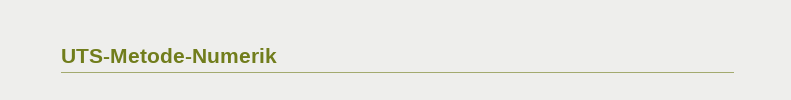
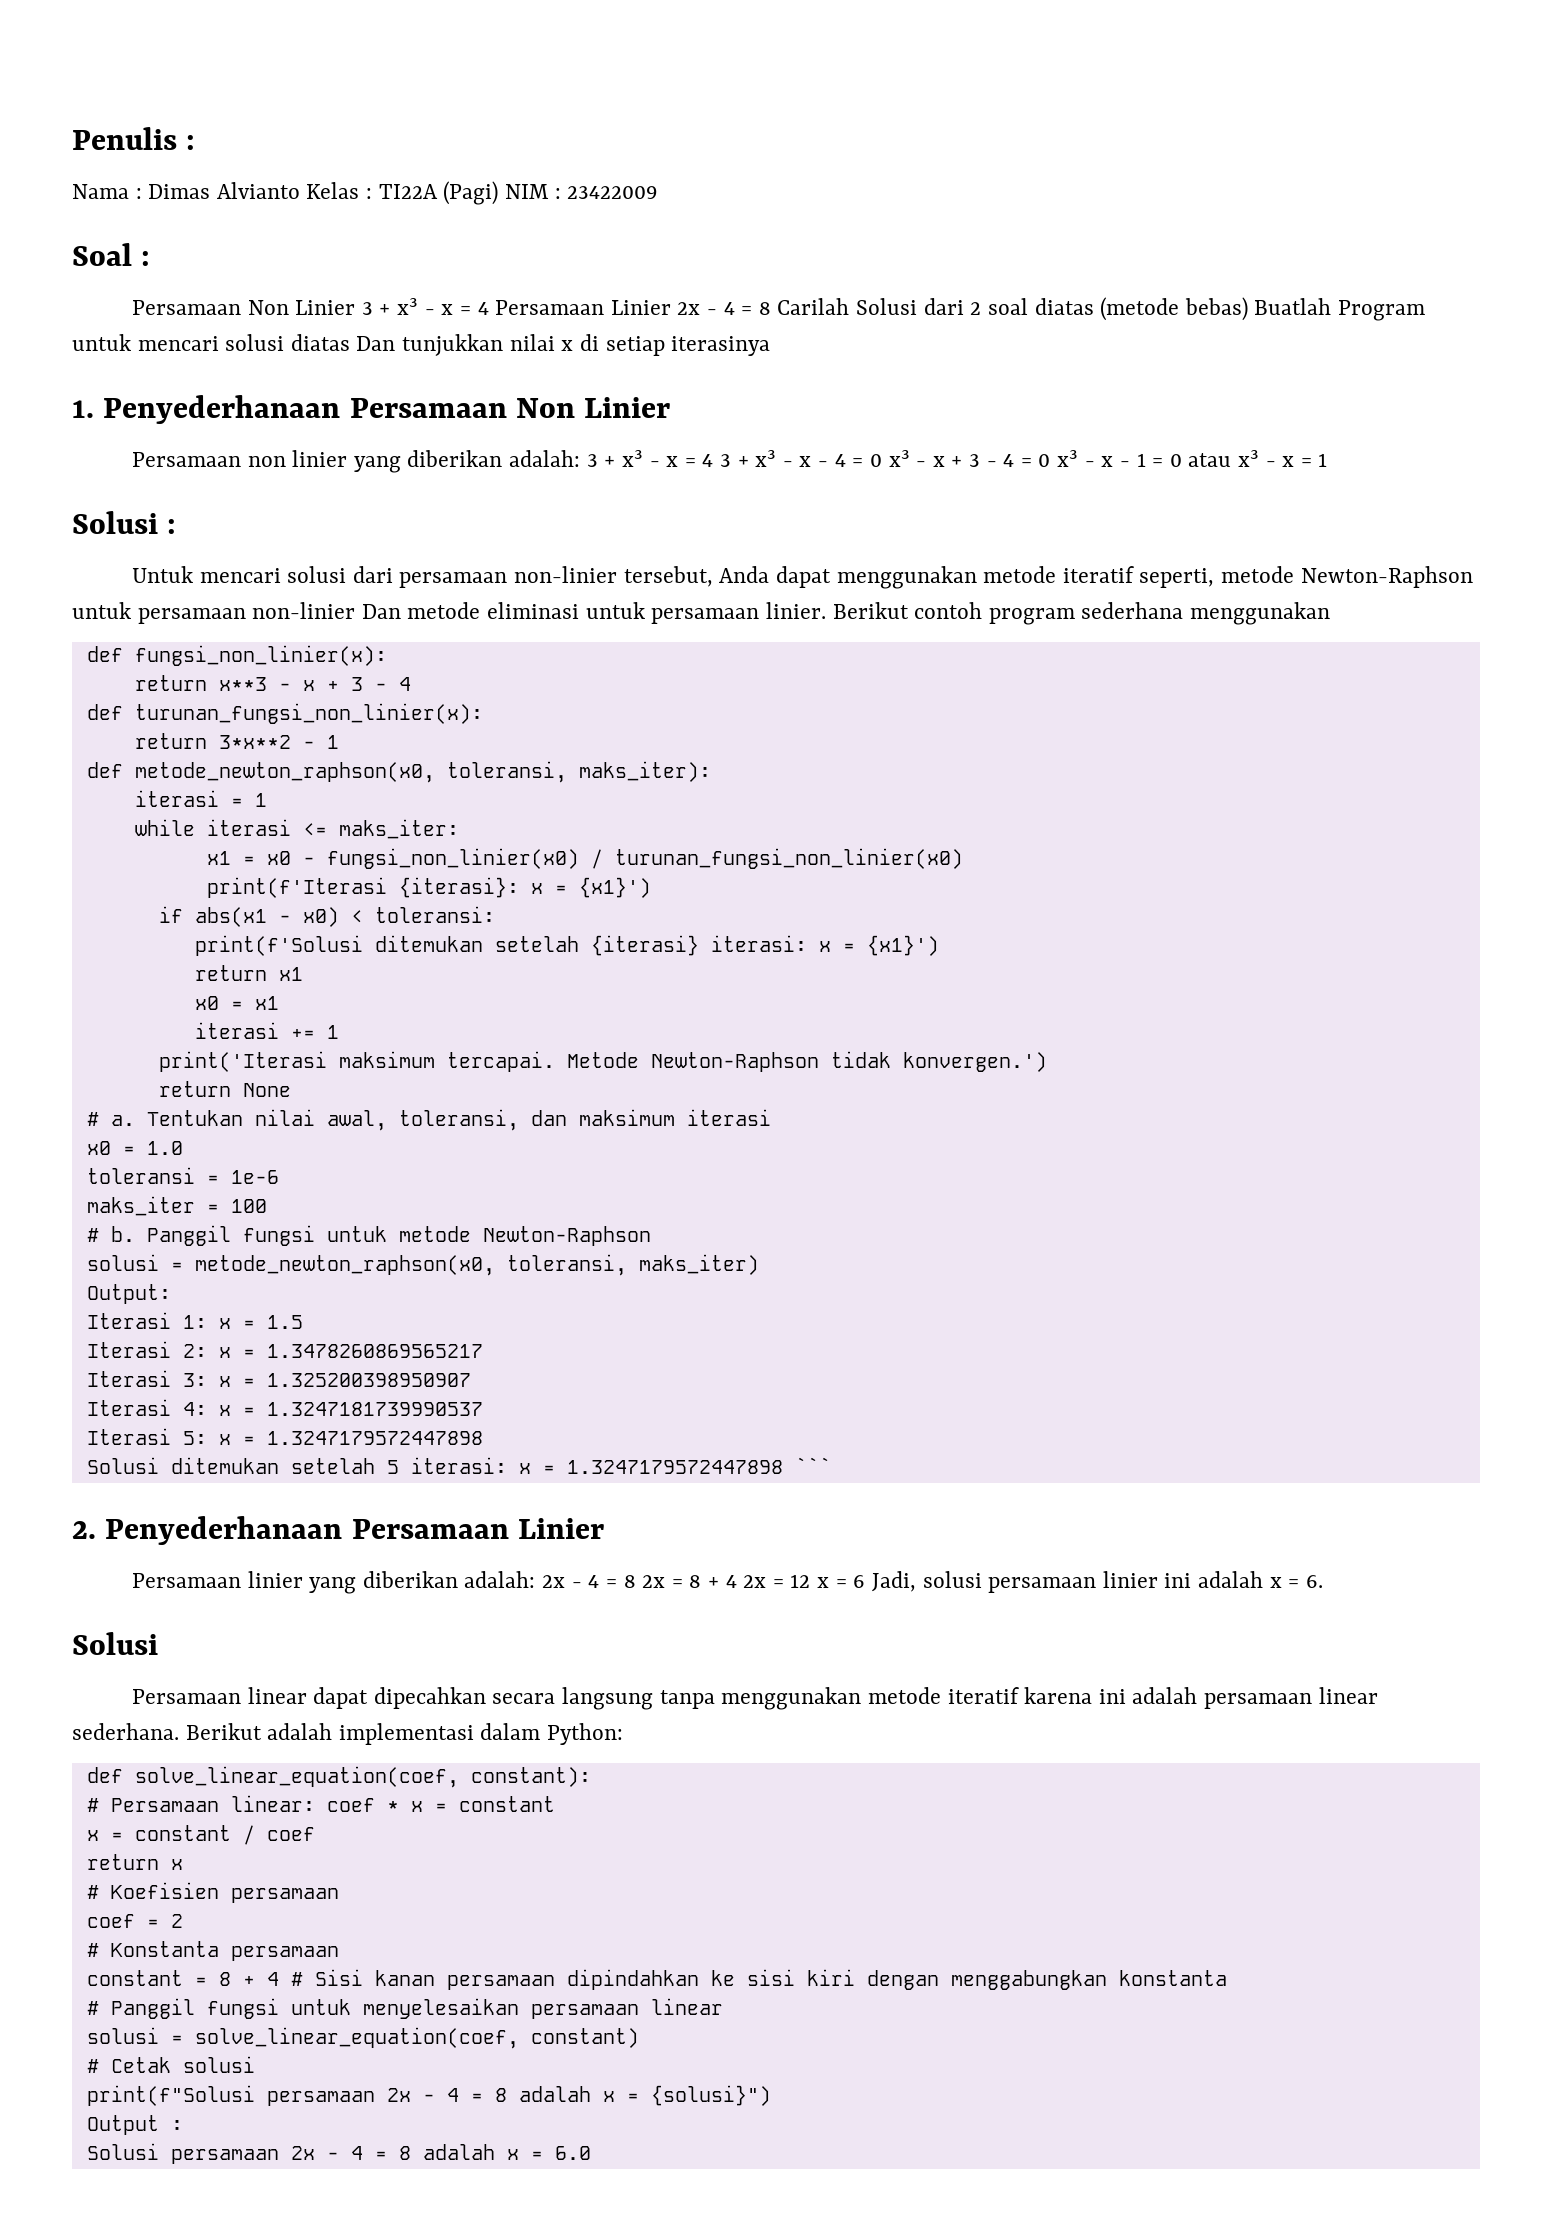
- UTS-Metode-Numerik
+ Penulis :
+ Nama : Dimas Alvianto Kelas : TI22A (Pagi) NIM : 23422009
+ Soal :
+ Persamaan Non Linier 3 + x³ - x = 4 Persamaan Linier 2x - 4 = 8 Carilah Solusi dari 2 soal diatas (metode bebas) Buatlah Program untuk mencari solusi diatas Dan tunjukkan nilai x di setiap iterasinya
+ 1. Penyederhanaan Persamaan Non Linier
+ Persamaan non linier yang diberikan adalah: 3 + x³ - x = 4 3 + x³ - x - 4 = 0 x³ - x + 3 - 4 = 0 x³ - x - 1 = 0 atau x³ - x = 1
+ Solusi :
+ Untuk mencari solusi dari persamaan non-linier tersebut, Anda dapat menggunakan metode iteratif seperti, metode Newton-Raphson untuk persamaan non-linier Dan metode eliminasi untuk persamaan linier. Berikut contoh program sederhana menggunakan
+ def fungsi_non_linier(x):
+ return x**3 - x + 3 - 4
+ def turunan_fungsi_non_linier(x):
+ return 3*x**2 - 1
+ def metode_newton_raphson(x0, toleransi, maks_iter):
+ iterasi = 1
+ while iterasi <= maks_iter:
+ x1 = x0 - fungsi_non_linier(x0) / turunan_fungsi_non_linier(x0)
+ print(f'Iterasi {iterasi}: x = {x1}')
+ if abs(x1 - x0) < toleransi:
+ print(f'Solusi ditemukan setelah {iterasi} iterasi: x = {x1}')
+ return x1
+ x0 = x1
+ iterasi += 1
+ print('Iterasi maksimum tercapai. Metode Newton-Raphson tidak konvergen.')
+ return None
+ # a. Tentukan nilai awal, toleransi, dan maksimum iterasi
+ x0 = 1.0
+ toleransi = 1e-6
+ maks_iter = 100
+ # b. Panggil fungsi untuk metode Newton-Raphson
+ solusi = metode_newton_raphson(x0, toleransi, maks_iter)
+ Output:
+ Iterasi 1: x = 1.5
+ Iterasi 2: x = 1.3478260869565217
+ Iterasi 3: x = 1.325200398950907
+ Iterasi 4: x = 1.3247181739990537
+ Iterasi 5: x = 1.3247179572447898
+ Solusi ditemukan setelah 5 iterasi: x = 1.3247179572447898 ```
+ 2. Penyederhanaan Persamaan Linier
+ Persamaan linier yang diberikan adalah: 2x - 4 = 8 2x = 8 + 4 2x = 12 x = 6 Jadi, solusi persamaan linier ini adalah x = 6.
+ Solusi
+ Persamaan linear dapat dipecahkan secara langsung tanpa menggunakan metode iteratif karena ini adalah persamaan linear sederhana. Berikut adalah implementasi dalam Python:
+ def solve_linear_equation(coef, constant):
+ # Persamaan linear: coef * x = constant
+ x = constant / coef
+ return x
+ # Koefisien persamaan
+ coef = 2
+ # Konstanta persamaan
+ constant = 8 + 4 # Sisi kanan persamaan dipindahkan ke sisi kiri dengan menggabungkan konstanta
+ # Panggil fungsi untuk menyelesaikan persamaan linear
+ solusi = solve_linear_equation(coef, constant)
+ # Cetak solusi
+ print(f"Solusi persamaan 2x - 4 = 8 adalah x = {solusi}")
+ Output :
+ Solusi persamaan 2x - 4 = 8 adalah x = 6.0

